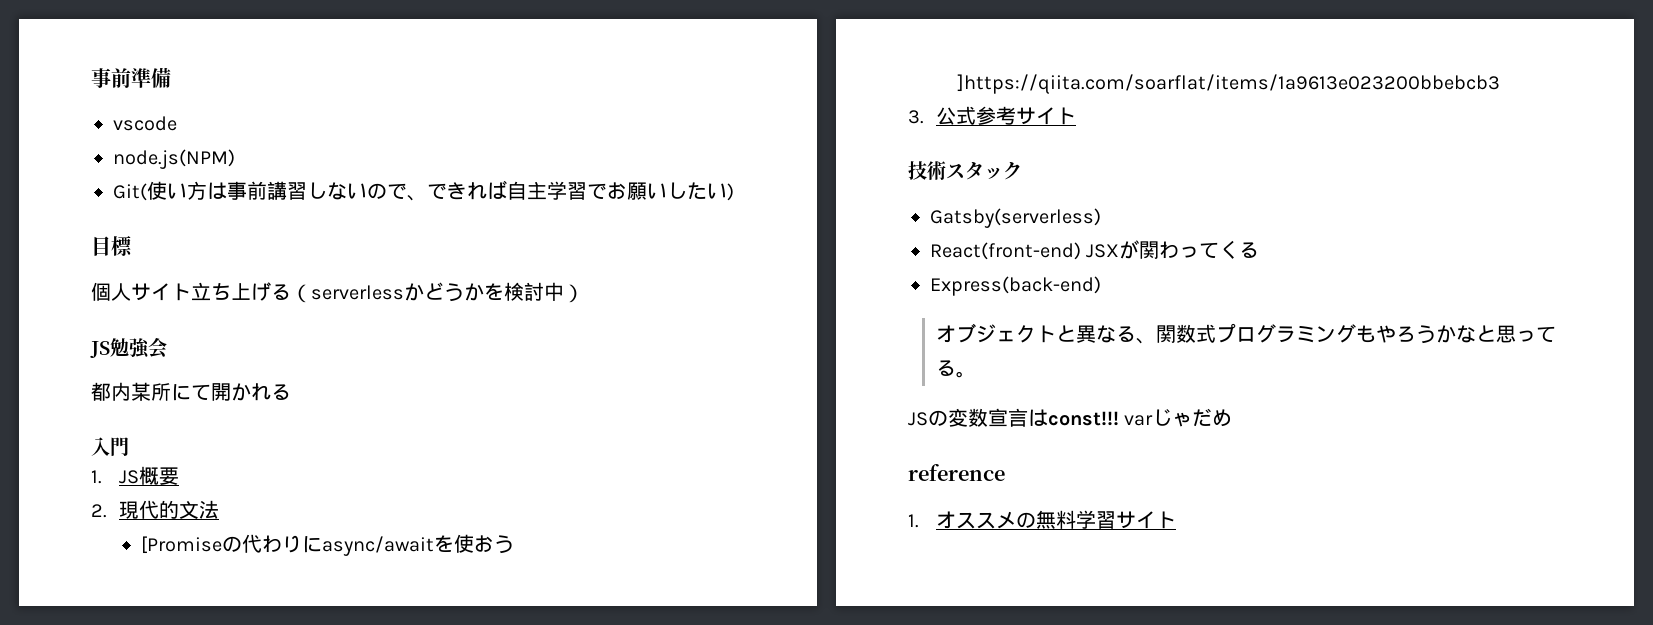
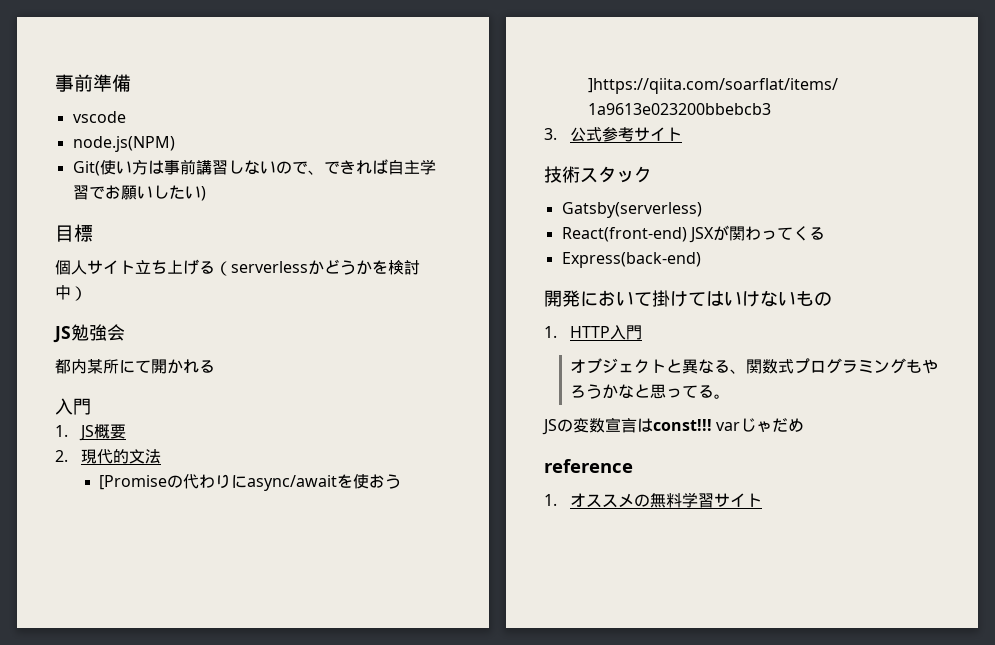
+ 開発において掛けてはいけないもの
+ 1. HTTP入門

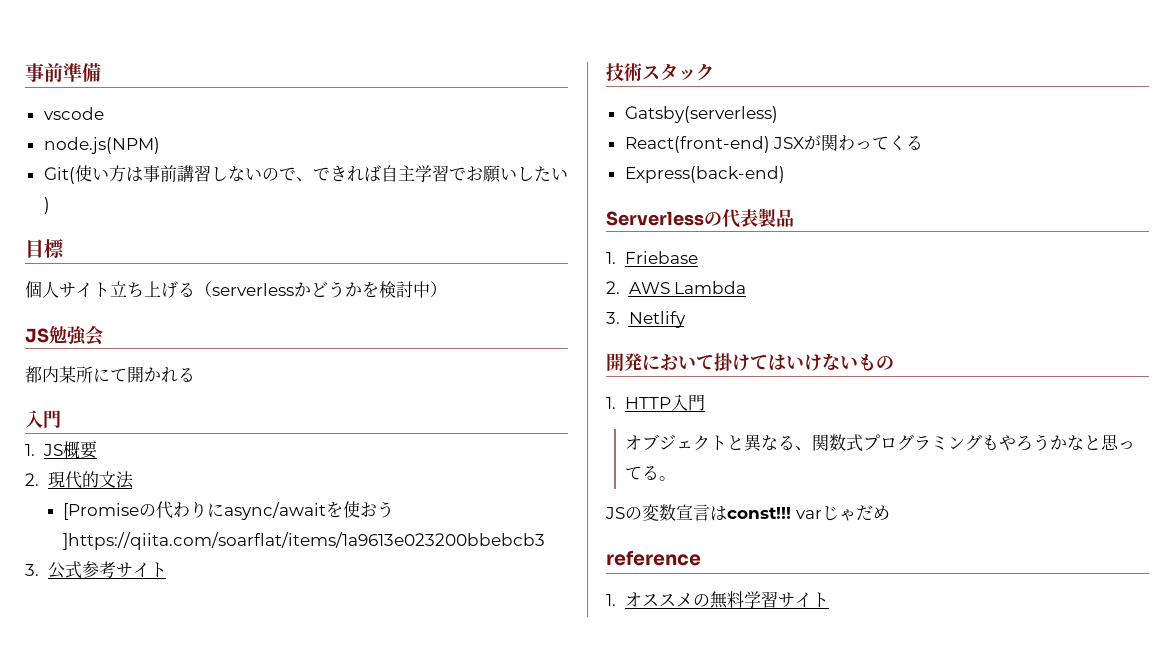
+ Serverlessの代表製品
+ 1. Friebase
+ 2. AWS Lambda
+ 3. Netlify

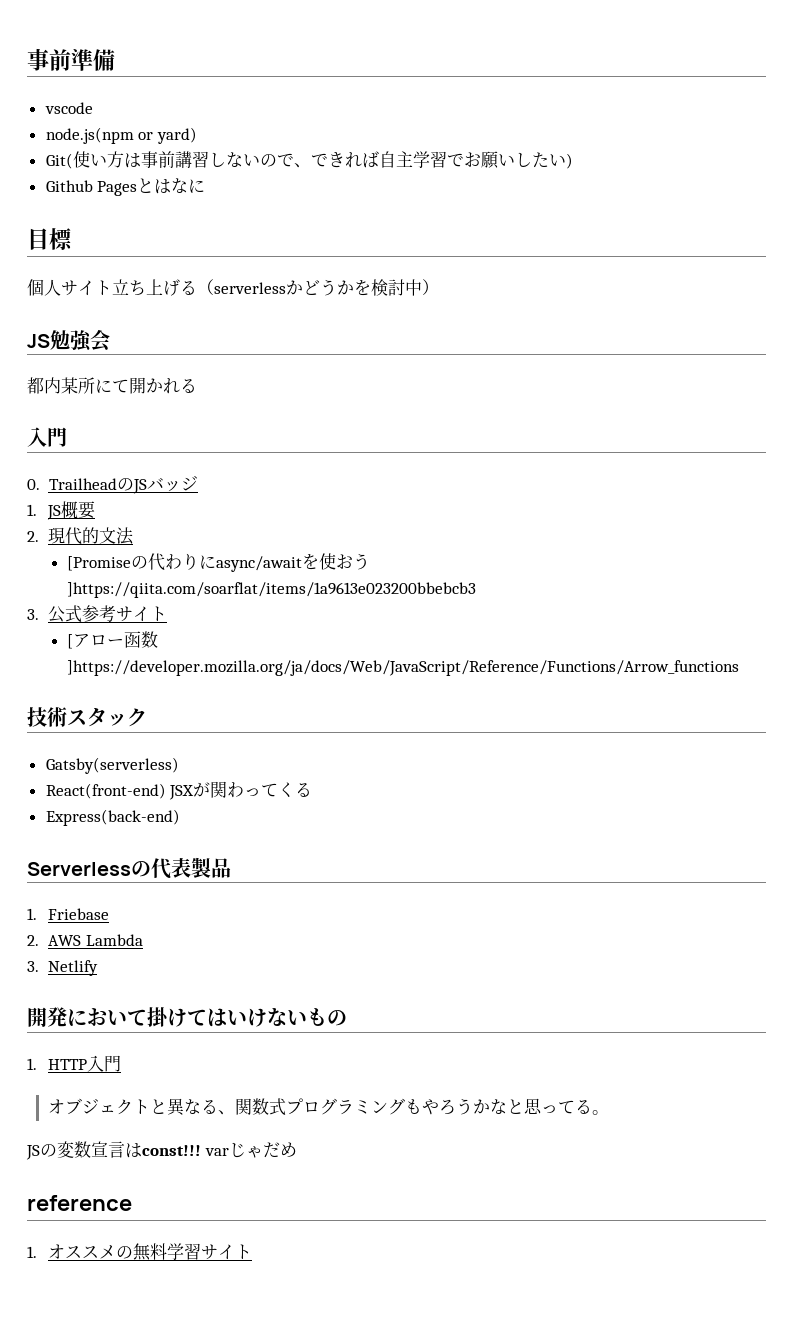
- node.js(NPM)
+ node.js(npm or yard)
+ Github Pagesとはなに
+ 0. TrailheadのJSバッジ
+ [アロー函数]https://developer.mozilla.org/ja/docs/Web/JavaScript/Reference/Functions/Arrow_functions

